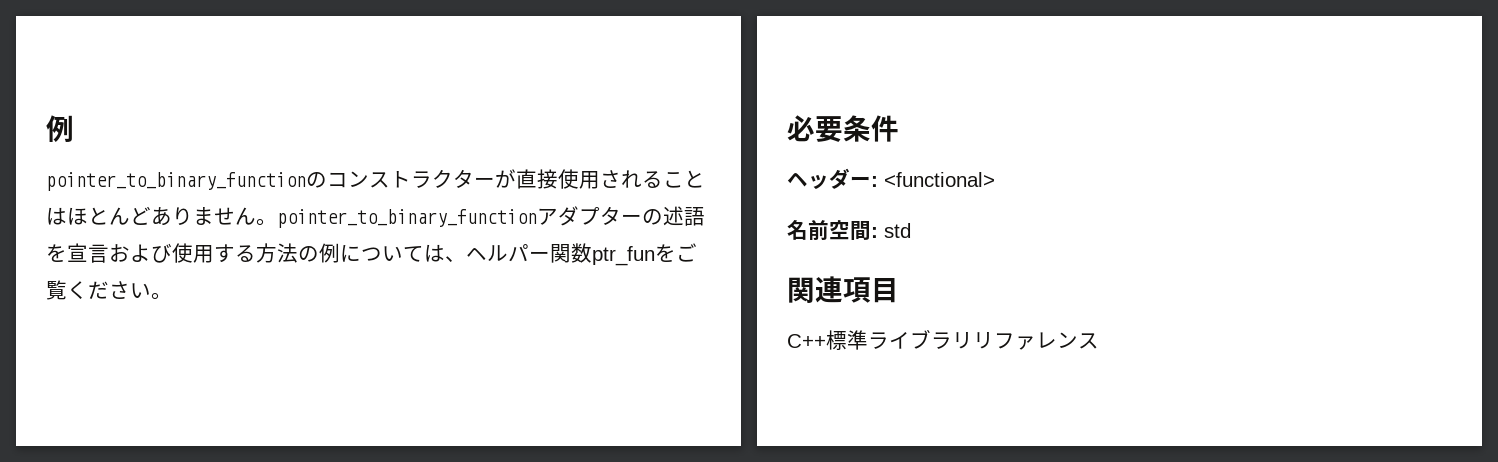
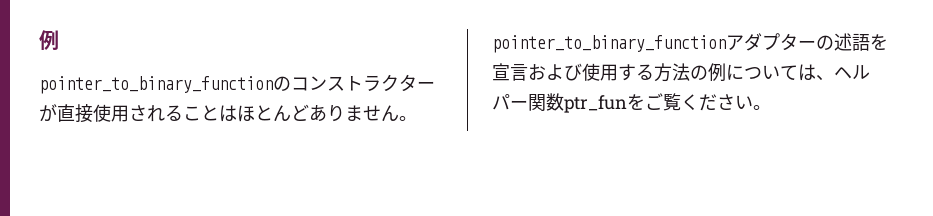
- 必要条件
- ヘッダー: <functional>
- 名前空間: std
- 関連項目
- C++標準ライブラリリファレンス

